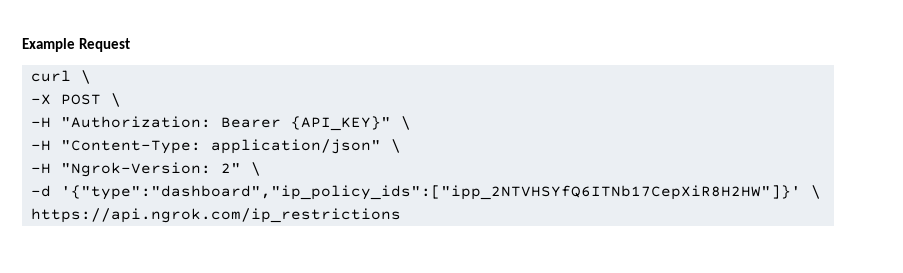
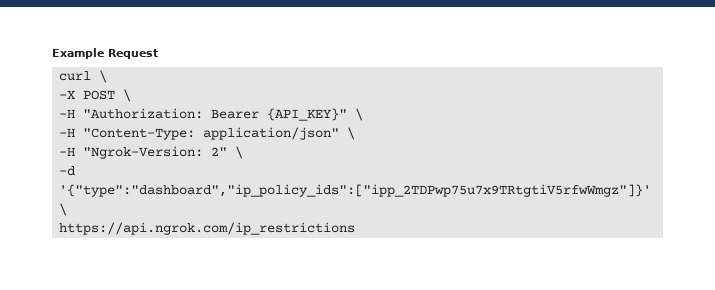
- -d '{"type":"dashboard","ip_policy_ids":["ipp_2NTVHSYfQ6ITNb17CepXiR8H2HW"]}' \
+ -d '{"type":"dashboard","ip_policy_ids":["ipp_2TDPwp75u7x9TRtgtiV5rfwWmgz"]}' \

